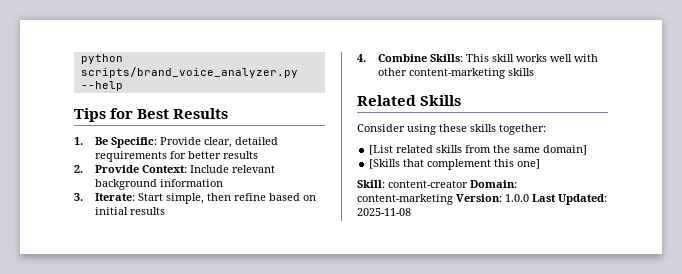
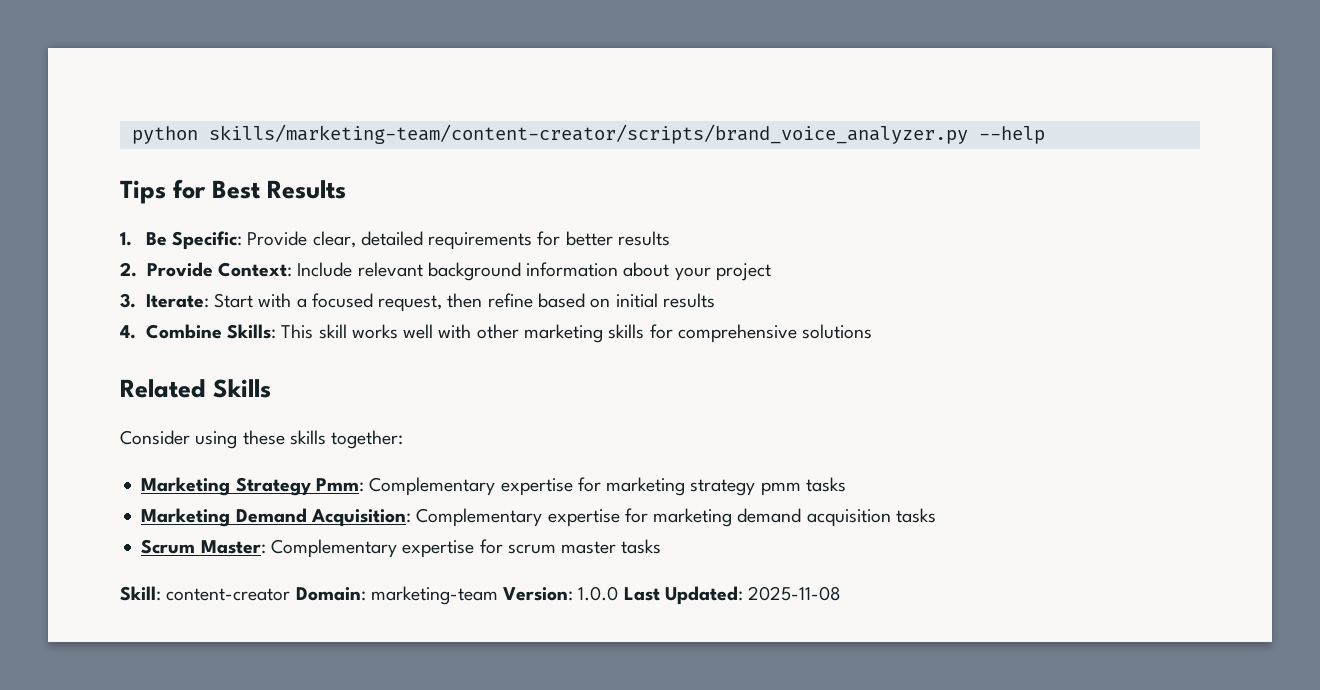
- python scripts/brand_voice_analyzer.py --help
+ python skills/marketing-team/content-creator/scripts/brand_voice_analyzer.py --help
- 2. Provide Context: Include relevant background information
+ 2. Provide Context: Include relevant background information about your project
- 3. Iterate: Start simple, then refine based on initial results
+ 3. Iterate: Start with a focused request, then refine based on initial results
- 4. Combine Skills: This skill works well with other content-marketing skills
+ 4. Combine Skills: This skill works well with other marketing skills for comprehensive solutions
- [List related skills from the same domain]
- [Skills that complement this one]
+ Marketing Strategy Pmm: Complementary expertise for marketing strategy pmm tasks
+ Marketing Demand Acquisition: Complementary expertise for marketing demand acquisition tasks
+ Scrum Master: Complementary expertise for scrum master tasks
- Skill: content-creator Domain: content-marketing Version: 1.0.0 Last Updated: 2025-11-08
+ Skill: content-creator Domain: marketing-team Version: 1.0.0 Last Updated: 2025-11-08

